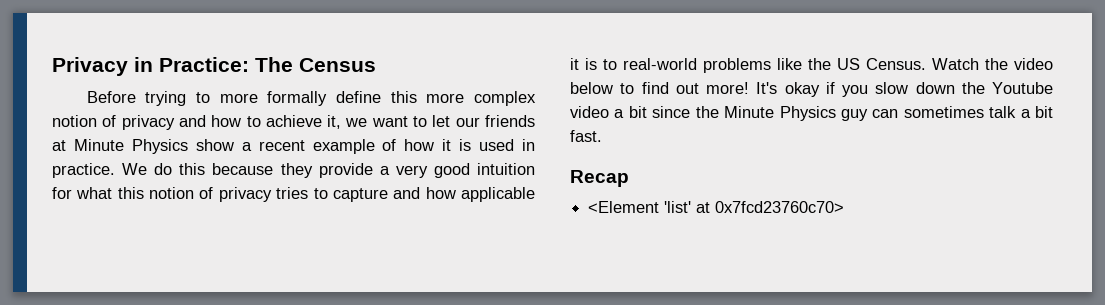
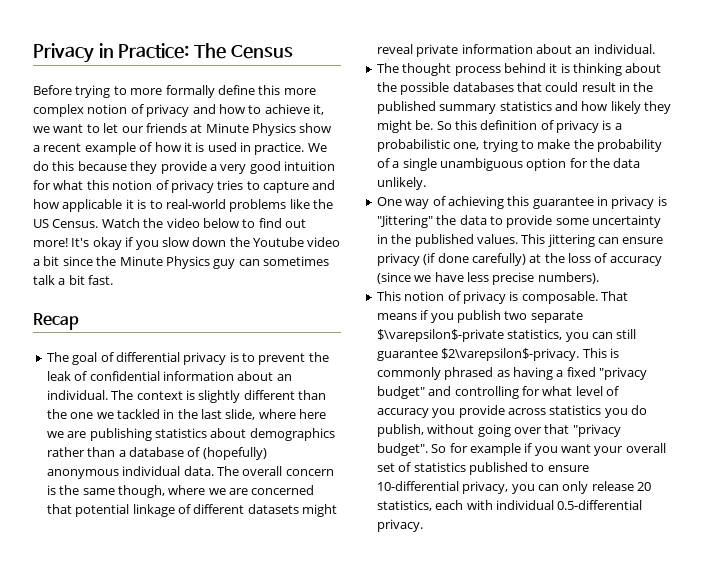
- <Element 'list' at 0x7fcd23760c70>
+ The goal of differential privacy is to prevent the leak of confidential information about an individual. The context is slightly different than the one we tackled in the last slide, where here we are publishing statistics about demographics rather than a database of (hopefully) anonymous individual data. The overall concern is the same though, where we are concerned that potential linkage of different datasets might reveal private information about an individual.
+ The thought process behind it is thinking about the possible databases that could result in the published summary statistics and how likely they might be. So this definition of privacy is a probabilistic one, trying to make the probability of a single unambiguous option for the data unlikely.
+ One way of achieving this guarantee in privacy is "Jittering" the data to provide some uncertainty in the published values. This jittering can ensure privacy (if done carefully) at the loss of accuracy (since we have less precise numbers).
+ This notion of privacy is composable. That means if you publish two separate $\varepsilon$-private statistics, you can still guarantee $2\varepsilon$-privacy. This is commonly phrased as having a fixed "privacy budget" and controlling for what level of accuracy you provide across statistics you do publish, without going over that "privacy budget". So for example if you want your overall set of statistics published to ensure 10-differential privacy, you can only release 20 statistics, each with individual 0.5-differential privacy.

